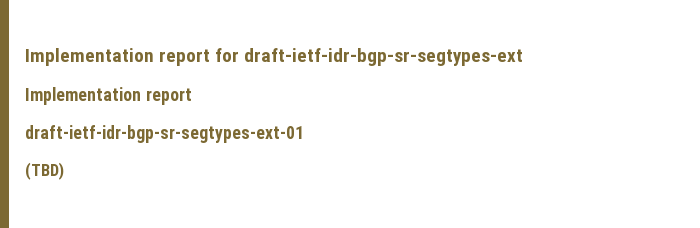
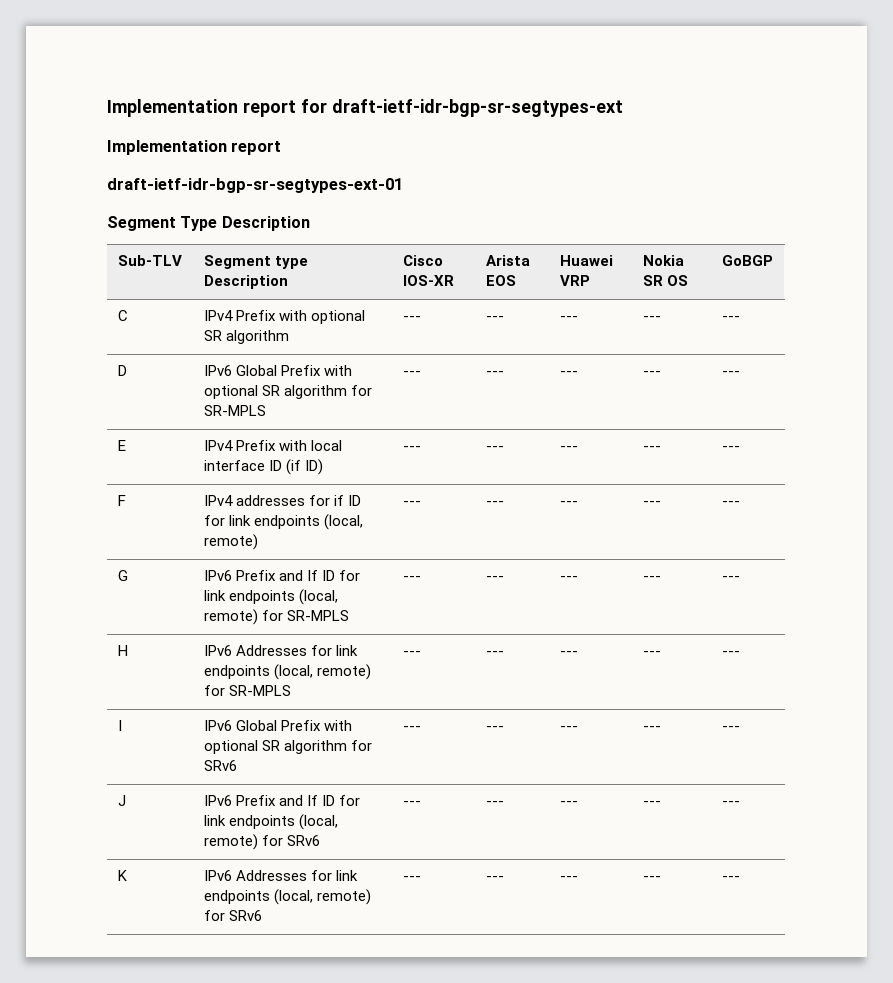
- (TBD)
+ Segment Type Description
+ Sub-TLV | Segment type Description | Cisco IOS-XR | Arista EOS | Huawei VRP | Nokia SR OS | GoBGP
+ C | IPv4 Prefix with optional SR algorithm | --- | --- | --- | --- | ---
+ D | IPv6 Global Prefix with optional SR algorithm for SR-MPLS | --- | --- | --- | --- | ---
+ E | IPv4 Prefix with local interface ID (if ID) | --- | --- | --- | --- | ---
+ F | IPv4 addresses for if ID for link endpoints (local, remote) | --- | --- | --- | --- | ---
+ G | IPv6 Prefix and If ID for link endpoints (local, remote) for SR-MPLS | --- | --- | --- | --- | ---
+ H | IPv6 Addresses for link endpoints (local, remote) for SR-MPLS | --- | --- | --- | --- | ---
+ I | IPv6 Global Prefix with optional SR algorithm for SRv6 | --- | --- | --- | --- | ---
+ J | IPv6 Prefix and If ID for link endpoints (local, remote) for SRv6 | --- | --- | --- | --- | ---
+ K | IPv6 Addresses for link endpoints (local, remote) for SRv6 | --- | --- | --- | --- | ---

